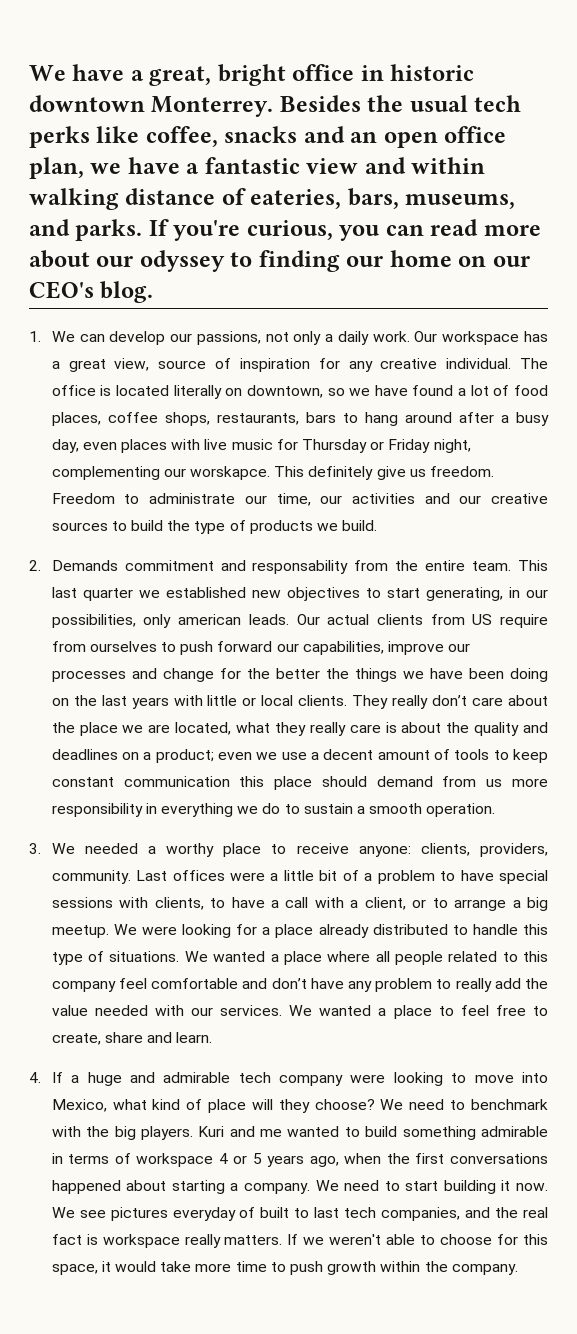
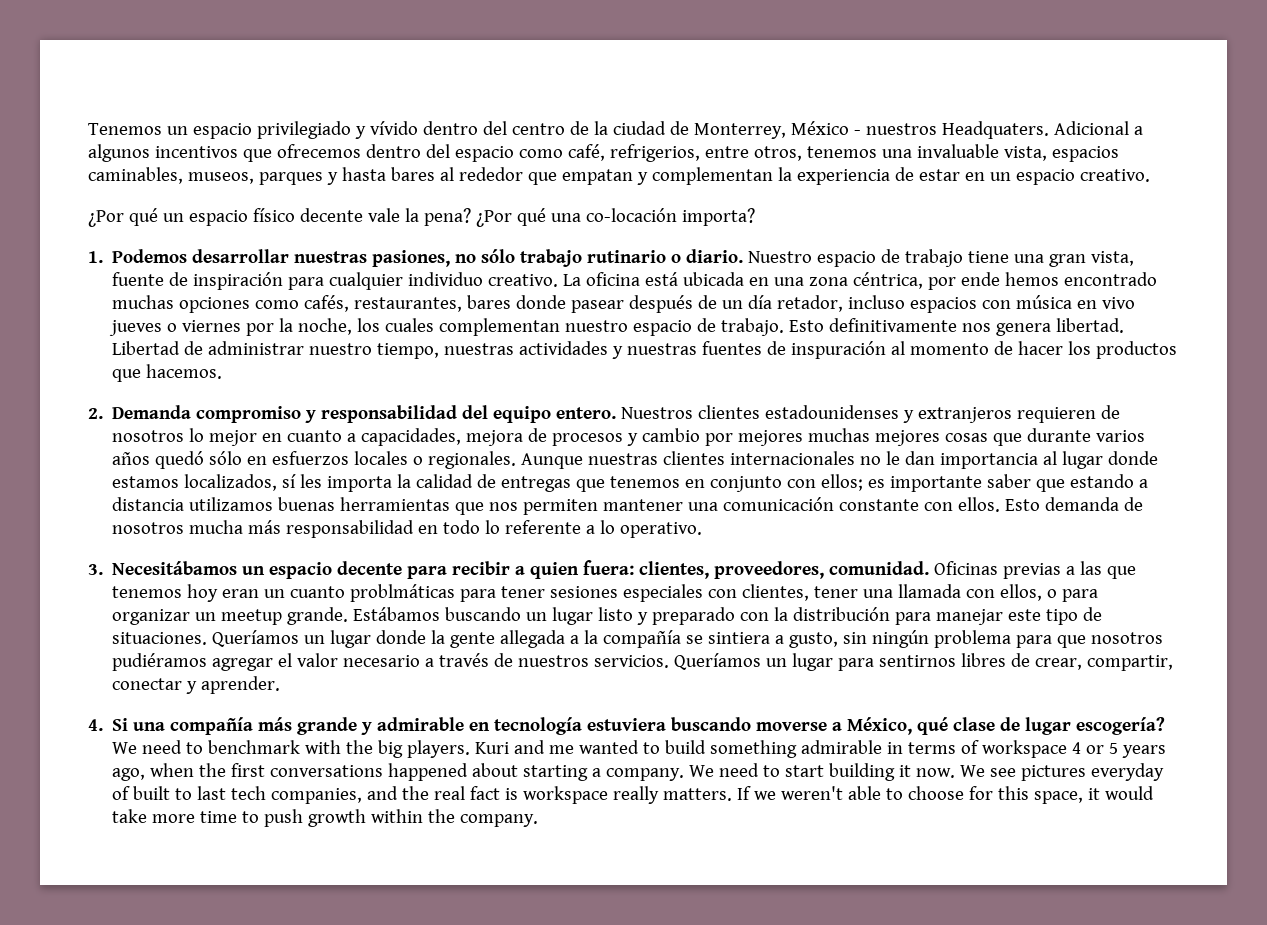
- We have a great, bright office in historic downtown Monterrey. Besides the usual tech perks like coffee, snacks and an open office plan, we have a fantastic view and within walking distance of eateries, bars, museums, and parks. If you're curious, you can read more about our odyssey to finding our home on our CEO's blog.
- 1. We can develop our passions, not only a daily work. Our workspace has a great view, source of inspiration for any creative individual. The office is located literally on downtown, so we have found a lot of food places, coffee shops, restaurants, bars to hang around after a busy day, even places with live music for Thursday or Friday night, complementing our worskapce. This definitely give us freedom. Freedom to administrate our time, our activities and our creative sources to build the type of products we build.
- 2. Demands commitment and responsability from the entire team. This last quarter we established new objectives to start generating, in our possibilities, only american leads. Our actual clients from US require from ourselves to push forward our capabilities, improve our processes and change for the better the things we have been doing on the last years with little or local clients. They really don’t care about the place we are located, what they really care is about the quality and deadlines on a product; even we use a decent amount of tools to keep constant communication this place should demand from us more responsibility in everything we do to sustain a smooth operation.
- 3. We needed a worthy place to receive anyone: clients, providers, community. Last offices were a little bit of a problem to have special sessions with clients, to have a call with a client, or to arrange a big meetup. We were looking for a place already distributed to handle this type of situations. We wanted a place where all people related to this company feel comfortable and don’t have any problem to really add the value needed with our services. We wanted a place to feel free to create, share and learn.
- 4. If a huge and admirable tech company were looking to move into Mexico, what kind of place will they choose?
+ Tenemos un espacio privilegiado y vívido dentro del centro de la ciudad de Monterrey, México - nuestros Headquaters. Adicional a algunos incentivos que ofrecemos dentro del espacio como café, refrigerios, entre otros, tenemos una invaluable vista, espacios caminables, museos, parques y hasta bares al rededor que empatan y complementan la experiencia de estar en un espacio creativo.
+ ¿Por qué un espacio físico decente vale la pena? ¿Por qué una co-locación importa?
+ 1. Podemos desarrollar nuestras pasiones, no sólo trabajo rutinario o diario. Nuestro espacio de trabajo tiene una gran vista, fuente de inspiración para cualquier individuo creativo. La oficina está ubicada en una zona céntrica, por ende hemos encontrado muchas opciones como cafés, restaurantes, bares donde pasear después de un día retador, incluso espacios con música en vivo jueves o viernes por la noche, los cuales complementan nuestro espacio de trabajo. Esto definitivamente nos genera libertad. Libertad de administrar nuestro tiempo, nuestras actividades y nuestras fuentes de inspuración al momento de hacer los productos que hacemos.
+ 2. Demanda compromiso y responsabilidad del equipo entero. Nuestros clientes estadounidenses y extranjeros requieren de nosotros lo mejor en cuanto a capacidades, mejora de procesos y cambio por mejores muchas mejores cosas que durante varios años quedó sólo en esfuerzos locales o regionales. Aunque nuestras clientes internacionales no le dan importancia al lugar donde estamos localizados, sí les importa la calidad de entregas que tenemos en conjunto con ellos; es importante saber que estando a distancia utilizamos buenas herramientas que nos permiten mantener una comunicación constante con ellos. Esto demanda de nosotros mucha más responsabilidad en todo lo referente a lo operativo.
+ 3. Necesitábamos un espacio decente para recibir a quien fuera: clientes, proveedores, comunidad. Oficinas previas a las que tenemos hoy eran un cuanto problmáticas para tener sesiones especiales con clientes, tener una llamada con ellos, o para organizar un meetup grande. Estábamos buscando un lugar listo y preparado con la distribución para manejar este tipo de situaciones. Queríamos un lugar donde la gente allegada a la compañía se sintiera a gusto, sin ningún problema para que nosotros pudiéramos agregar el valor necesario a través de nuestros servicios. Queríamos un lugar para sentirnos libres de crear, compartir, conectar y aprender.
+ 4. Si una compañía más grande y admirable en tecnología estuviera buscando moverse a México, qué clase de lugar escogería?

